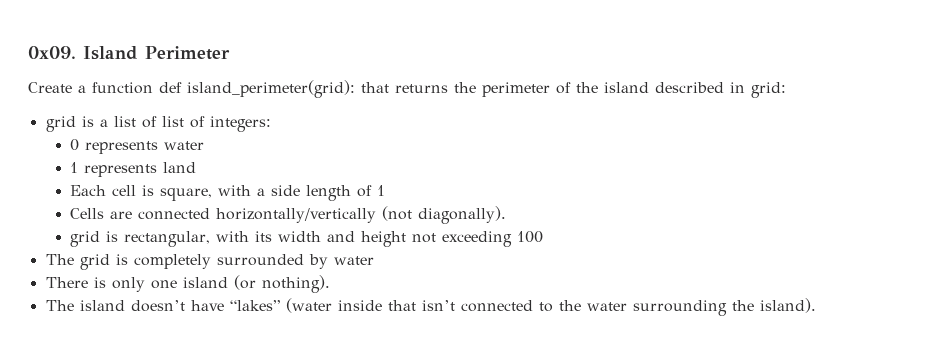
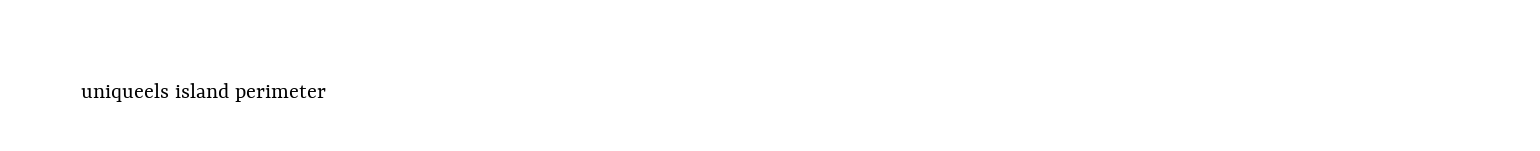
- 0x09. Island Perimeter
- Create a function def island_perimeter(grid): that returns the perimeter of the island described in grid:
- grid is a list of list of integers:
- 0 represents water
- 1 represents land
- Each cell is square, with a side length of 1
- Cells are connected horizontally/vertically (not diagonally).
- grid is rectangular, with its width and height not exceeding 100
- The grid is completely surrounded by water
- There is only one island (or nothing).
- The island doesn’t have “lakes” (water inside that isn’t connected to the water surrounding the island).
+ uniqueels island perimeter

